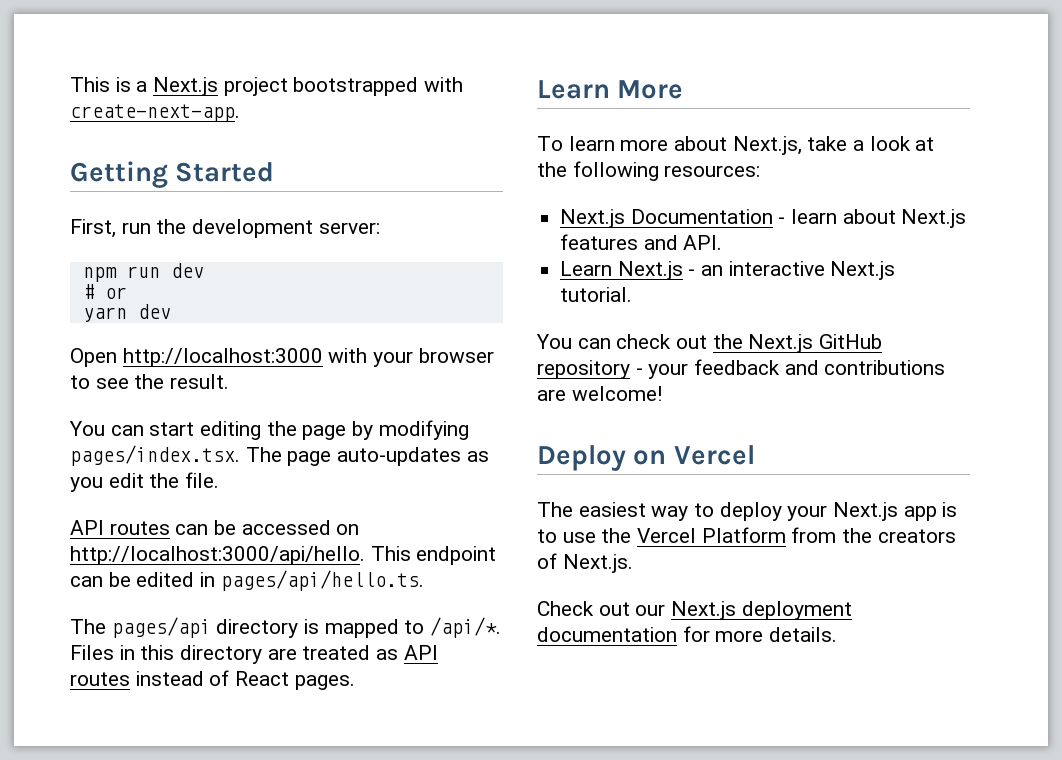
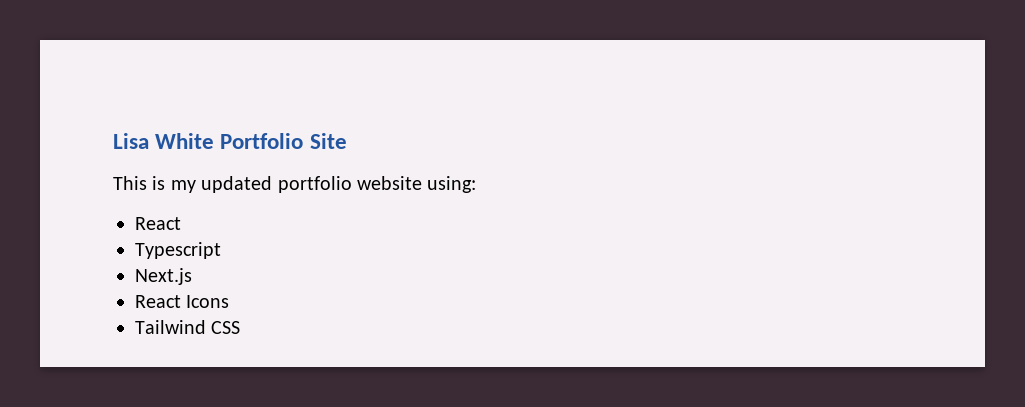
- This is a Next.js project bootstrapped with create-next-app.
- Getting Started
- First, run the development server:
- npm run dev
- # or
- yarn dev
- Open http://localhost:3000 with your browser to see the result.
- You can start editing the page by modifying pages/index.tsx. The page auto-updates as you edit the file.
- API routes can be accessed on http://localhost:3000/api/hello. This endpoint can be edited in pages/api/hello.ts.
- The pages/api directory is mapped to /api/*. Files in this directory are treated as API routes instead of React pages.
- Learn More
- To learn more about Next.js, take a look at the following resources:
- Next.js Documentation - learn about Next.js features and API.
- Learn Next.js - an interactive Next.js tutorial.
- You can check out the Next.js GitHub repository - your feedback and contributions are welcome!
- Deploy on Vercel
- The easiest way to deploy your Next.js app is to use the Vercel Platform from the creators of Next.js.
- Check out our Next.js deployment documentation for more details.
+ Lisa White Portfolio Site
+ This is my updated portfolio website using:
+ React
+ Typescript
+ Next.js
+ React Icons
+ Tailwind CSS

